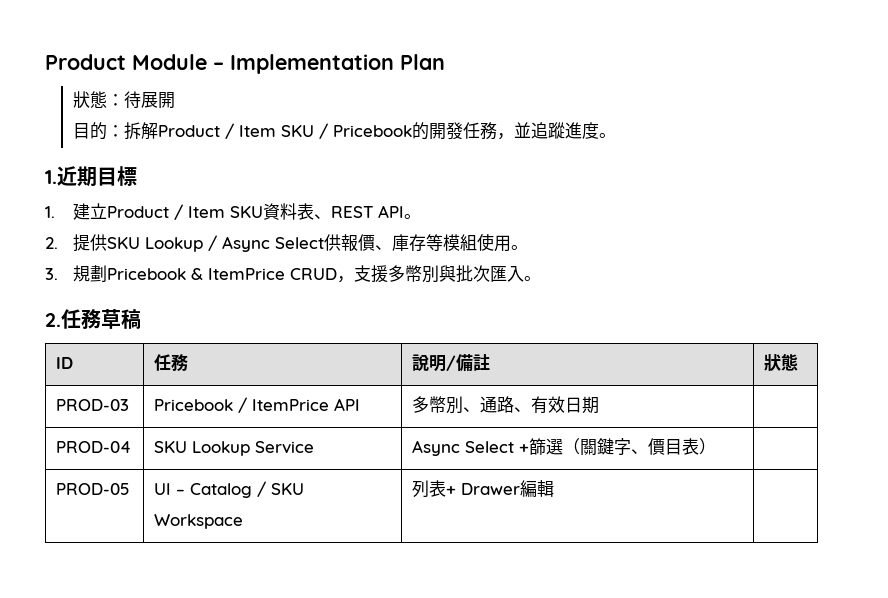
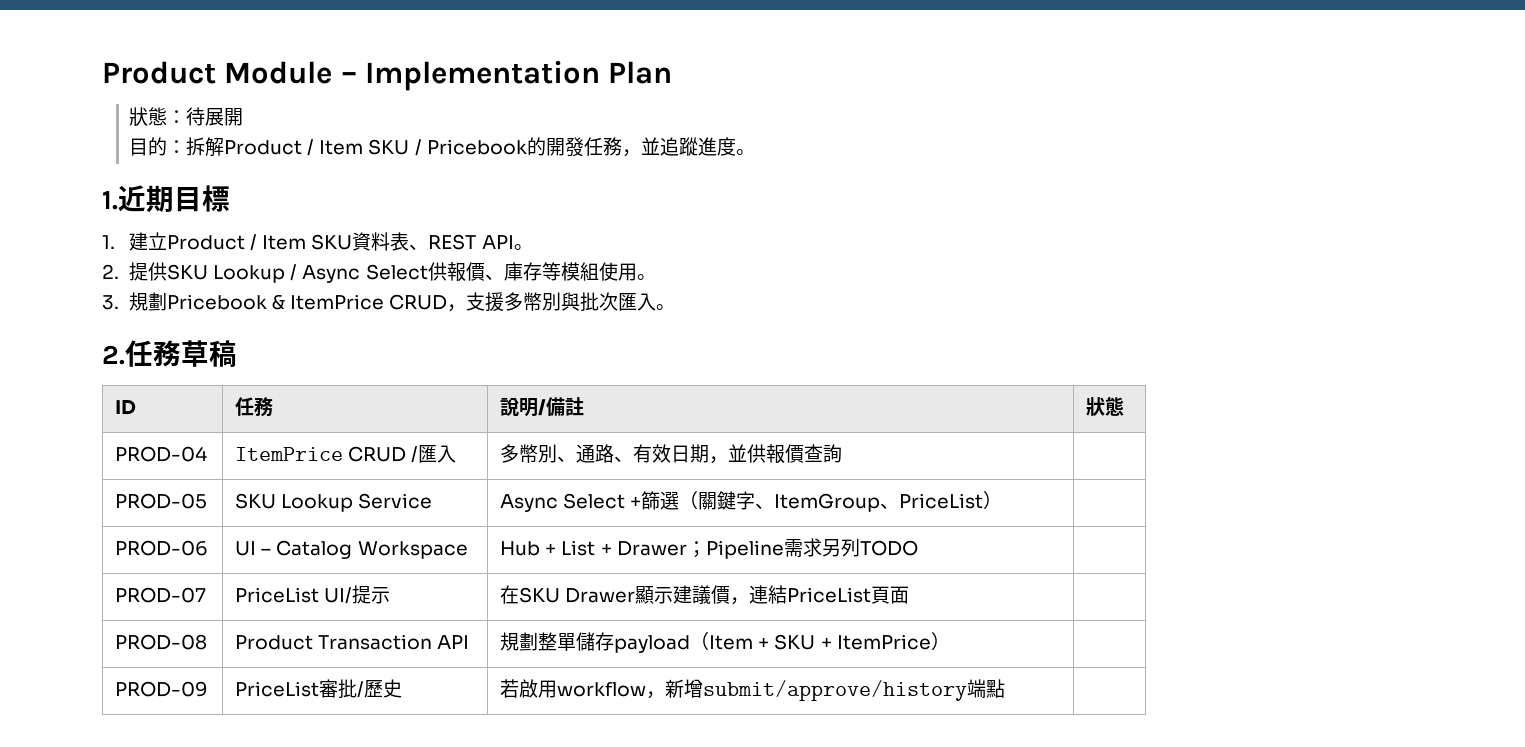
- PROD-03 | Pricebook / ItemPrice API | 多幣別、通路、有效日期 |
- PROD-04 | SKU Lookup Service | Async Select +篩選（關鍵字、價目表） |
- PROD-05 | UI – Catalog / SKU Workspace | 列表+ Drawer編輯 |
+ PROD-04 | ItemPrice CRUD /匯入 | 多幣別、通路、有效日期，並供報價查詢 |
+ PROD-05 | SKU Lookup Service | Async Select +篩選（關鍵字、ItemGroup、PriceList） |
+ PROD-06 | UI – Catalog Workspace | Hub + List + Drawer；Pipeline需求另列TODO |
+ PROD-07 | PriceList UI/提示 | 在SKU Drawer顯示建議價，連結PriceList頁面 |
+ PROD-08 | Product Transaction API | 規劃整單儲存payload（Item + SKU + ItemPrice） |
+ PROD-09 | PriceList審批/歷史 | 若啟用workflow，新增submit/approve/history端點 |

